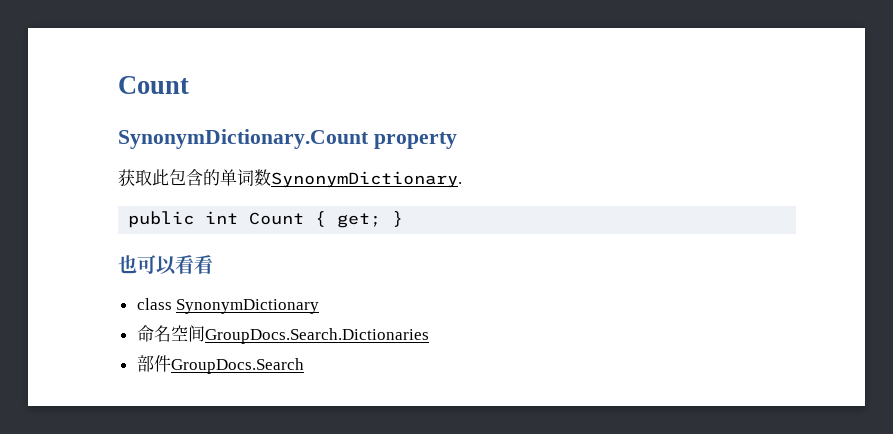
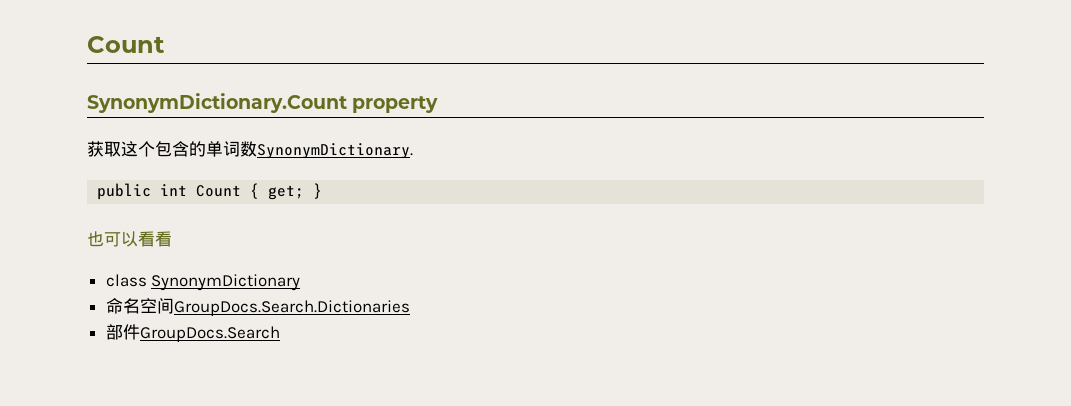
- 获取此包含的单词数SynonymDictionary.
+ 获取这个包含的单词数SynonymDictionary.

